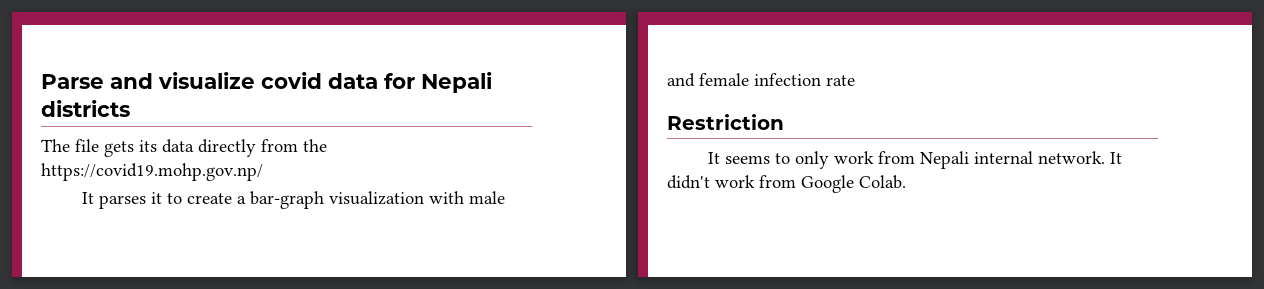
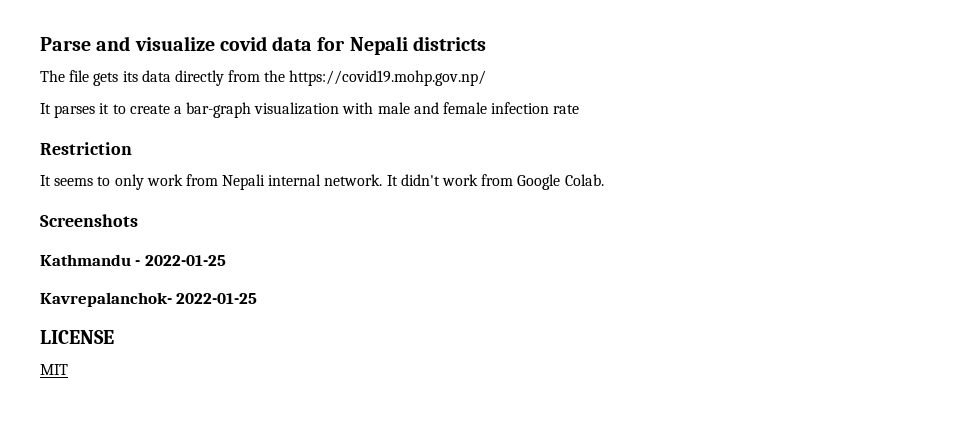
+ Screenshots
+ Kathmandu - 2022-01-25
+ Kavrepalanchok- 2022-01-25
+ LICENSE
+ MIT

